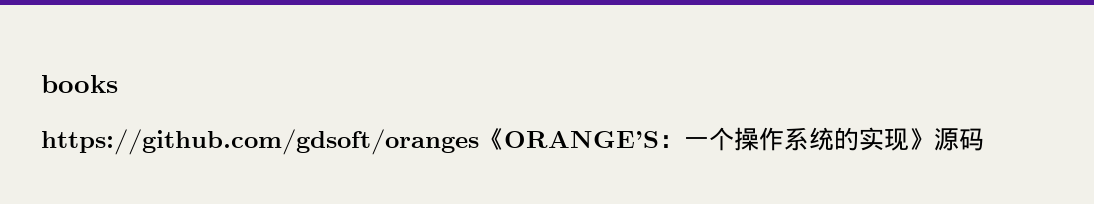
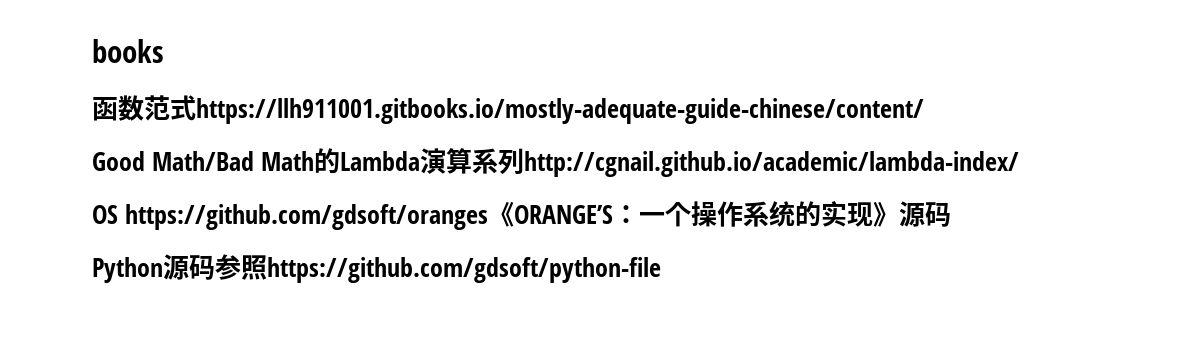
- https://github.com/gdsoft/oranges《ORANGE’S：一个操作系统的实现》源码
+ 函数范式https://llh911001.gitbooks.io/mostly-adequate-guide-chinese/content/
+ Good Math/Bad Math的Lambda演算系列http://cgnail.github.io/academic/lambda-index/
+ OS https://github.com/gdsoft/oranges《ORANGE’S：一个操作系统的实现》源码
+ Python源码参照https://github.com/gdsoft/python-file

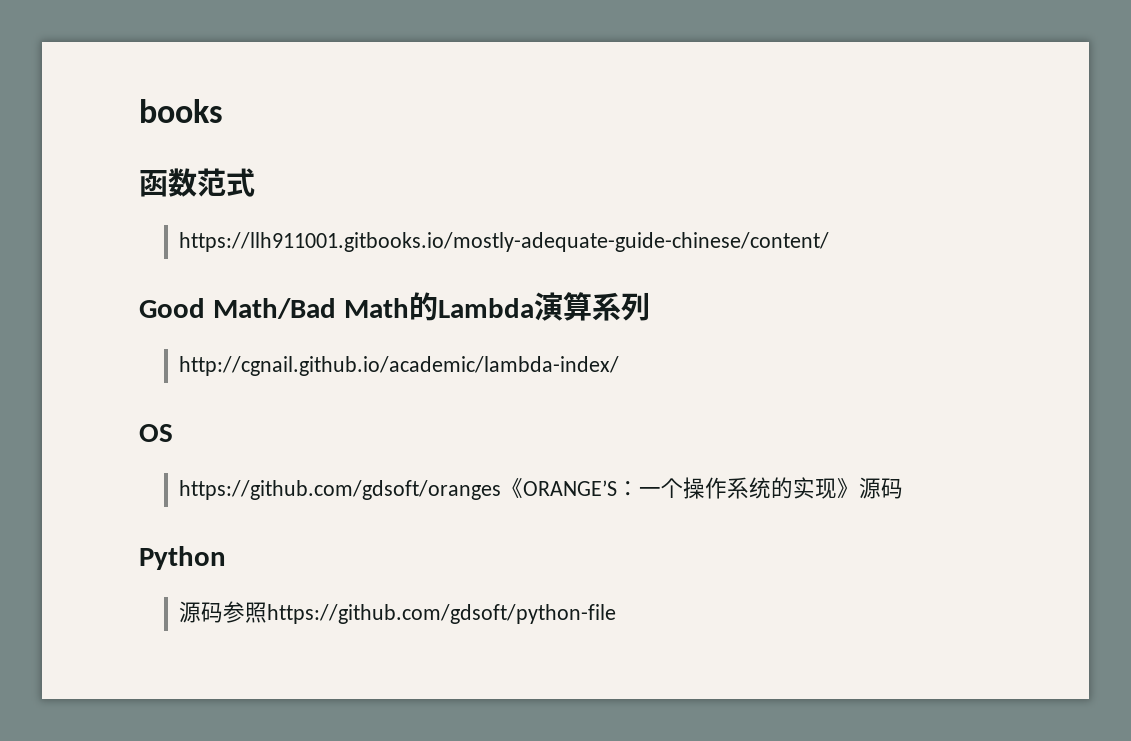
- 函数范式https://llh911001.gitbooks.io/mostly-adequate-guide-chinese/content/
+ 函数范式
+ https://llh911001.gitbooks.io/mostly-adequate-guide-chinese/content/
- Good Math/Bad Math的Lambda演算系列http://cgnail.github.io/academic/lambda-index/
+ Good Math/Bad Math的Lambda演算系列
+ http://cgnail.github.io/academic/lambda-index/
- OS https://github.com/gdsoft/oranges《ORANGE’S：一个操作系统的实现》源码
+ OS
+ https://github.com/gdsoft/oranges《ORANGE’S：一个操作系统的实现》源码
- Python源码参照https://github.com/gdsoft/python-file
+ Python
+ 源码参照https://github.com/gdsoft/python-file

